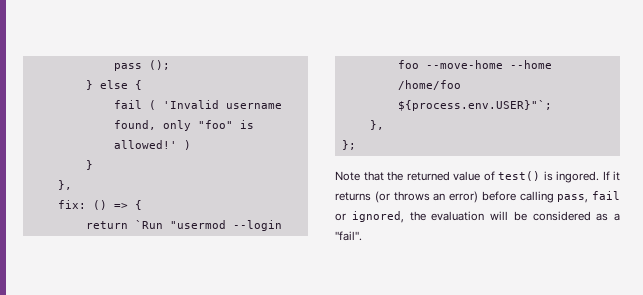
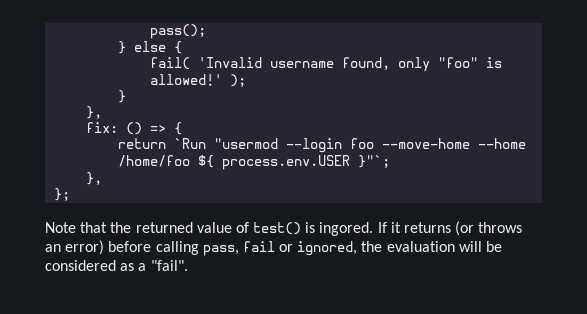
- pass ();
+ pass();
- fail ( 'Invalid username found, only "foo" is allowed!' )
+ fail( 'Invalid username found, only "foo" is allowed!' );
- return `Run "usermod --login foo --move-home --home /home/foo ${process.env.USER}"`;
+ return `Run "usermod --login foo --move-home --home /home/foo ${ process.env.USER }"`;

